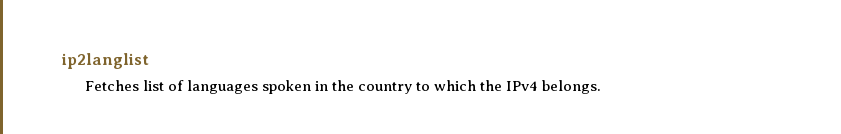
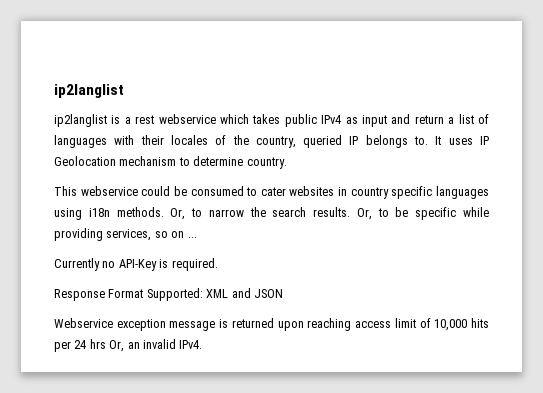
- Fetches list of languages spoken in the country to which the IPv4 belongs.
+ ip2langlist is a rest webservice which takes public IPv4 as input and return a list of languages with their locales of the country, queried IP belongs to. It uses IP Geolocation mechanism to determine country.
+ This webservice could be consumed to cater websites in country specific languages using i18n methods. Or, to narrow the search results. Or, to be specific while providing services, so on ...
+ Currently no API-Key is required.
+ Response Format Supported: XML and JSON
+ Webservice exception message is returned upon reaching access limit of 10,000 hits per 24 hrs Or, an invalid IPv4.

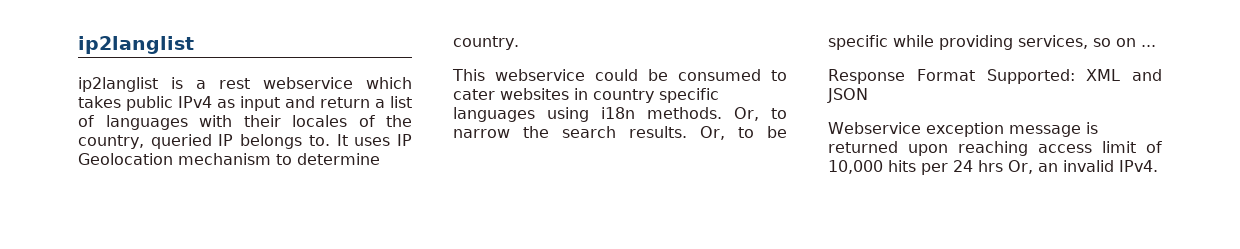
- Currently no API-Key is required.

